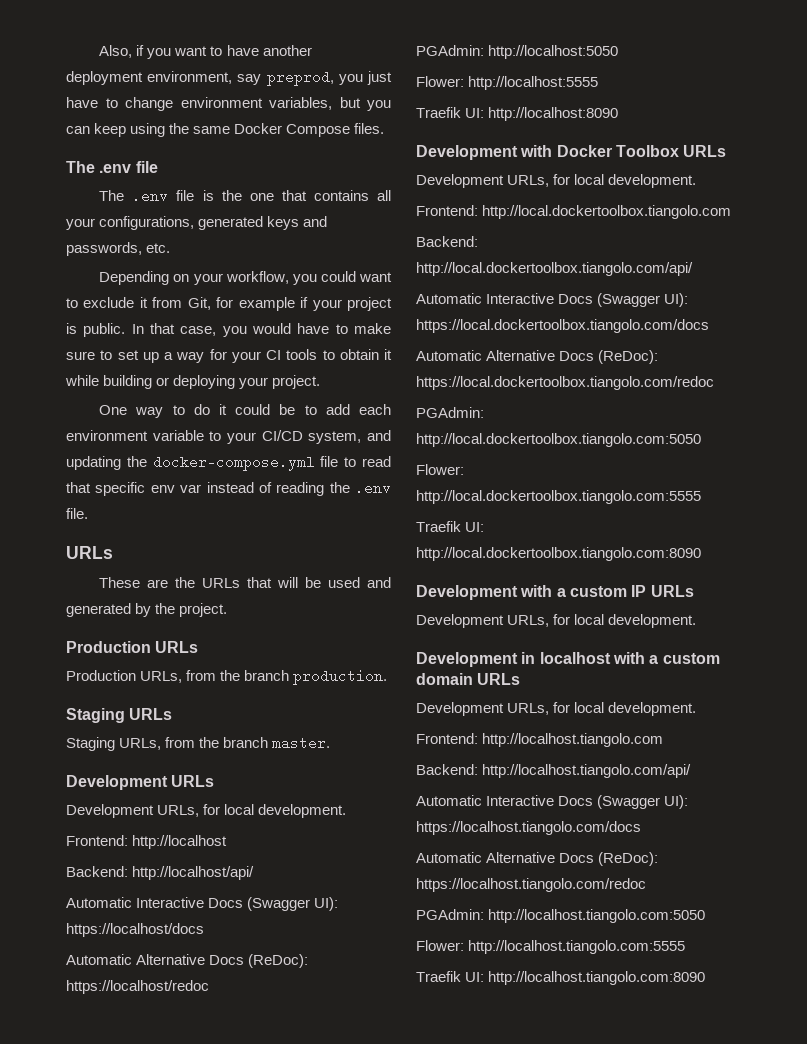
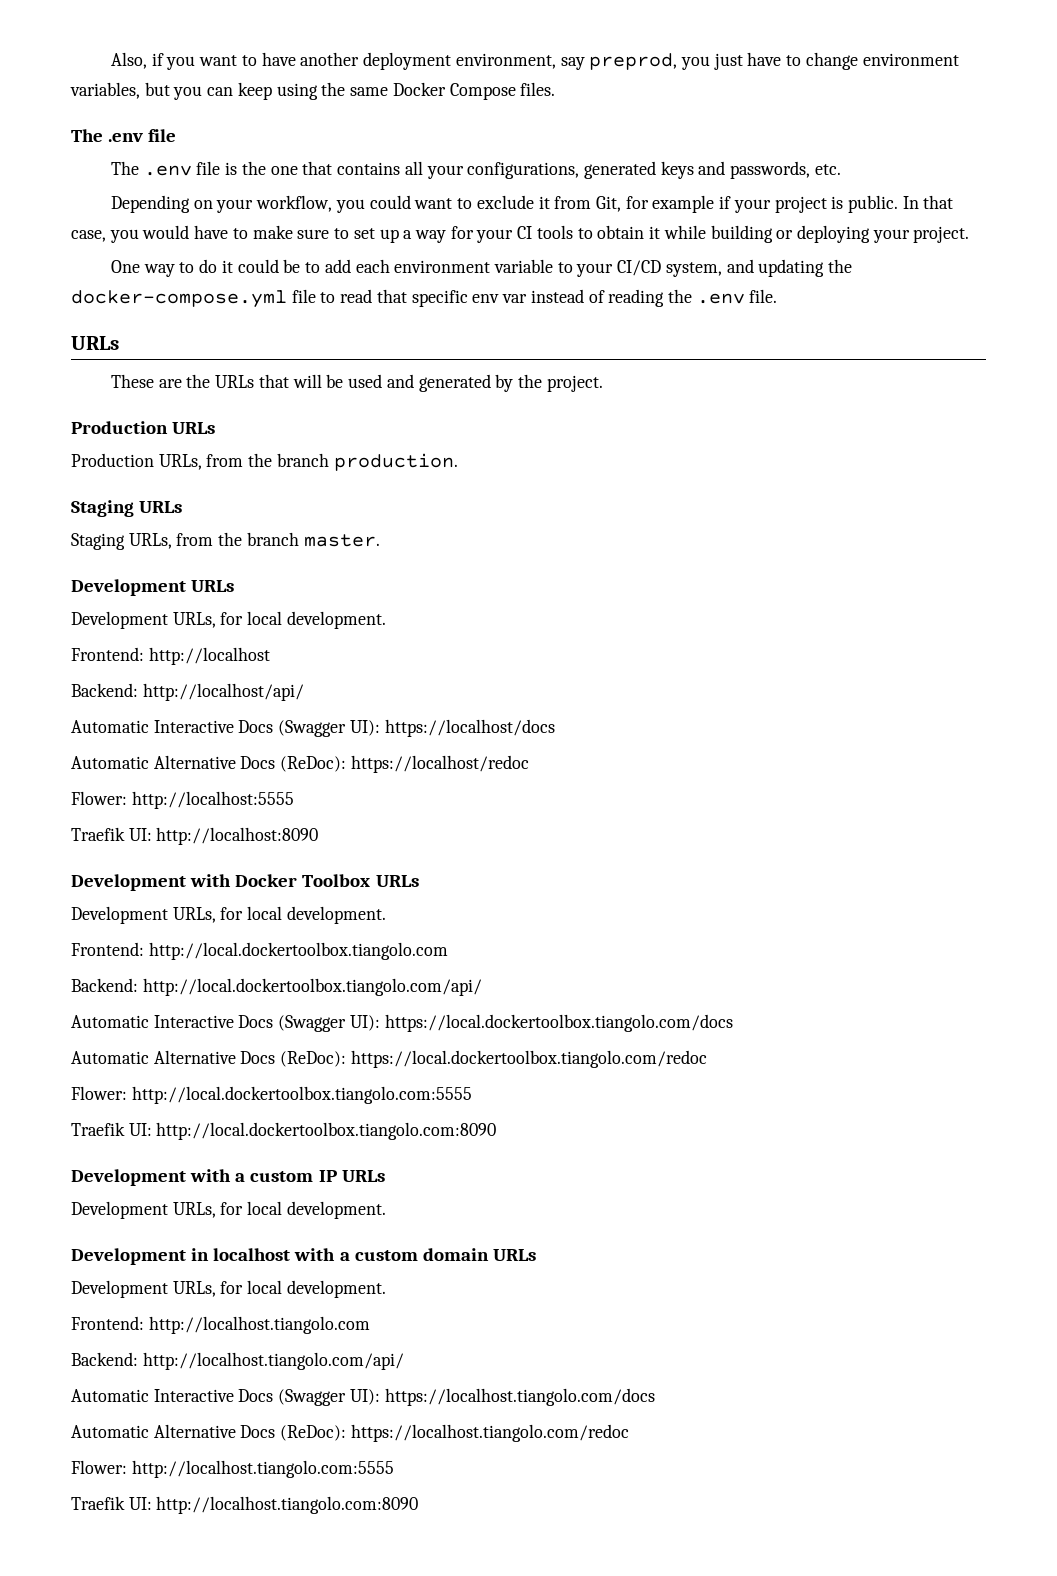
- PGAdmin: http://localhost:5050
- PGAdmin: http://local.dockertoolbox.tiangolo.com:5050
- PGAdmin: http://localhost.tiangolo.com:5050

